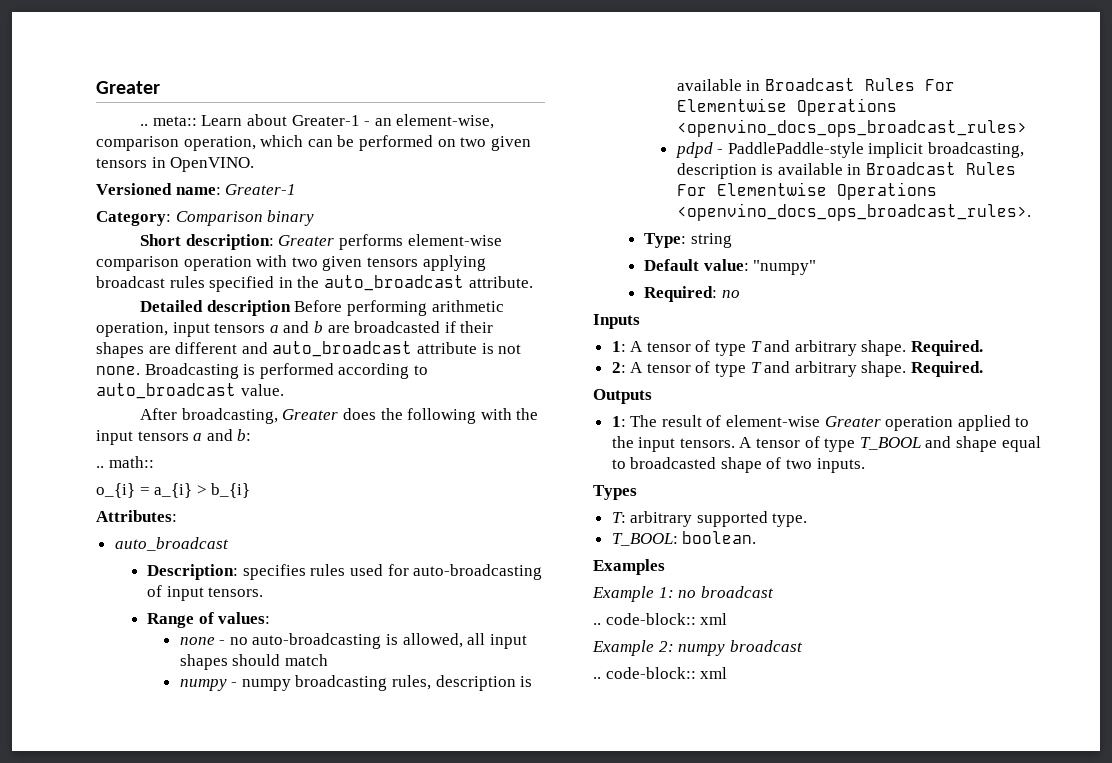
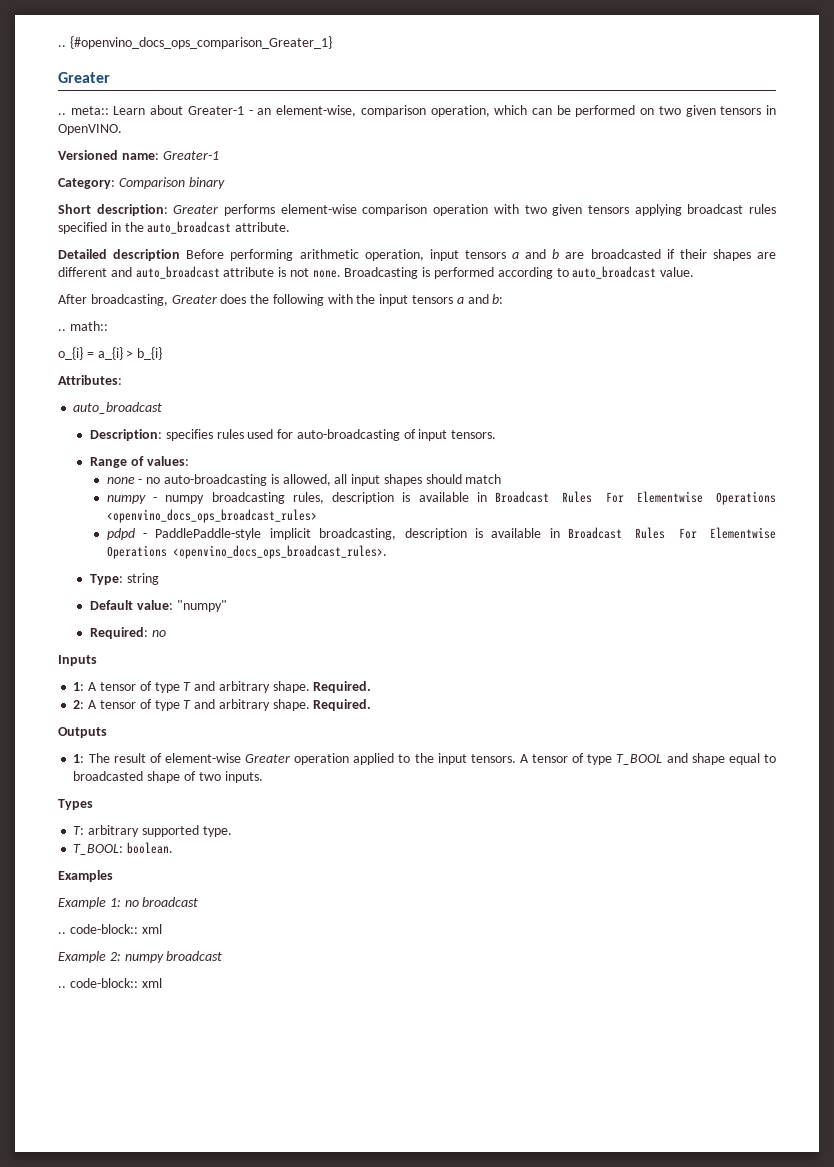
+ .. {#openvino_docs_ops_comparison_Greater_1}

